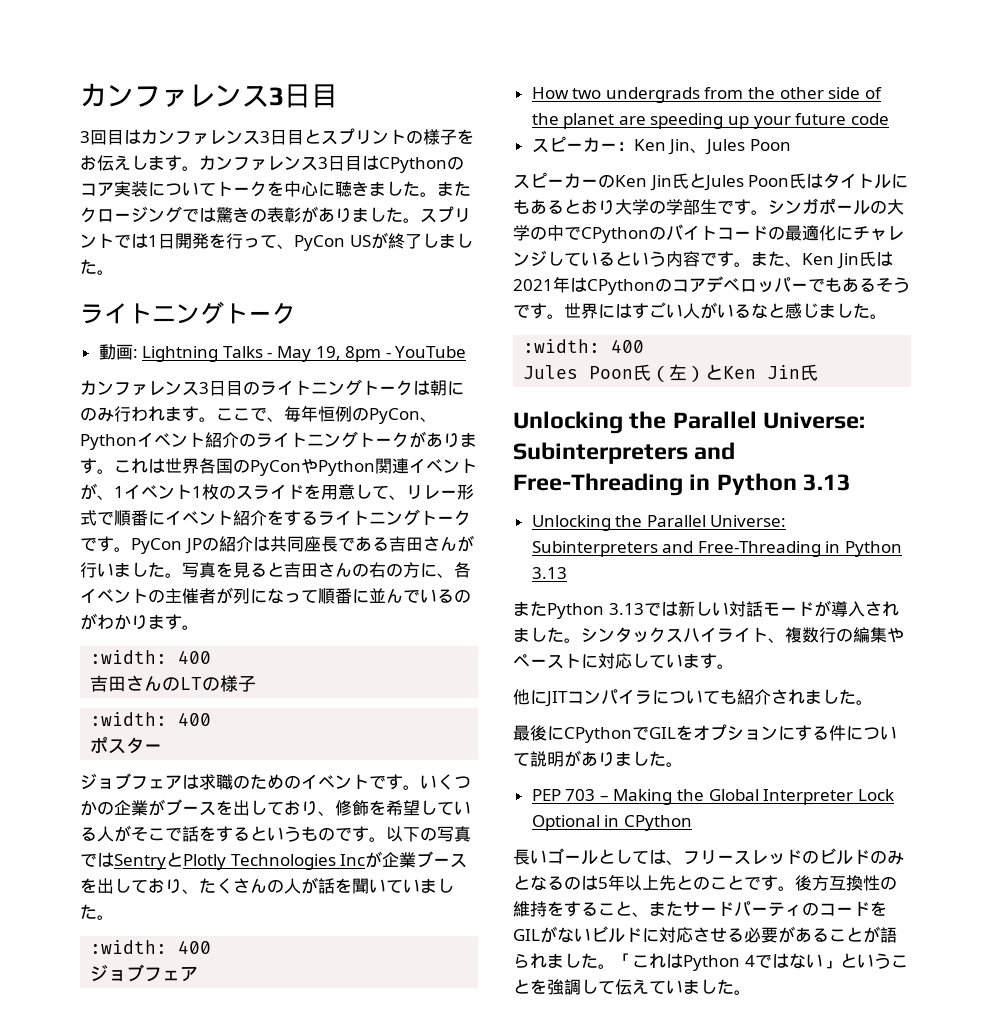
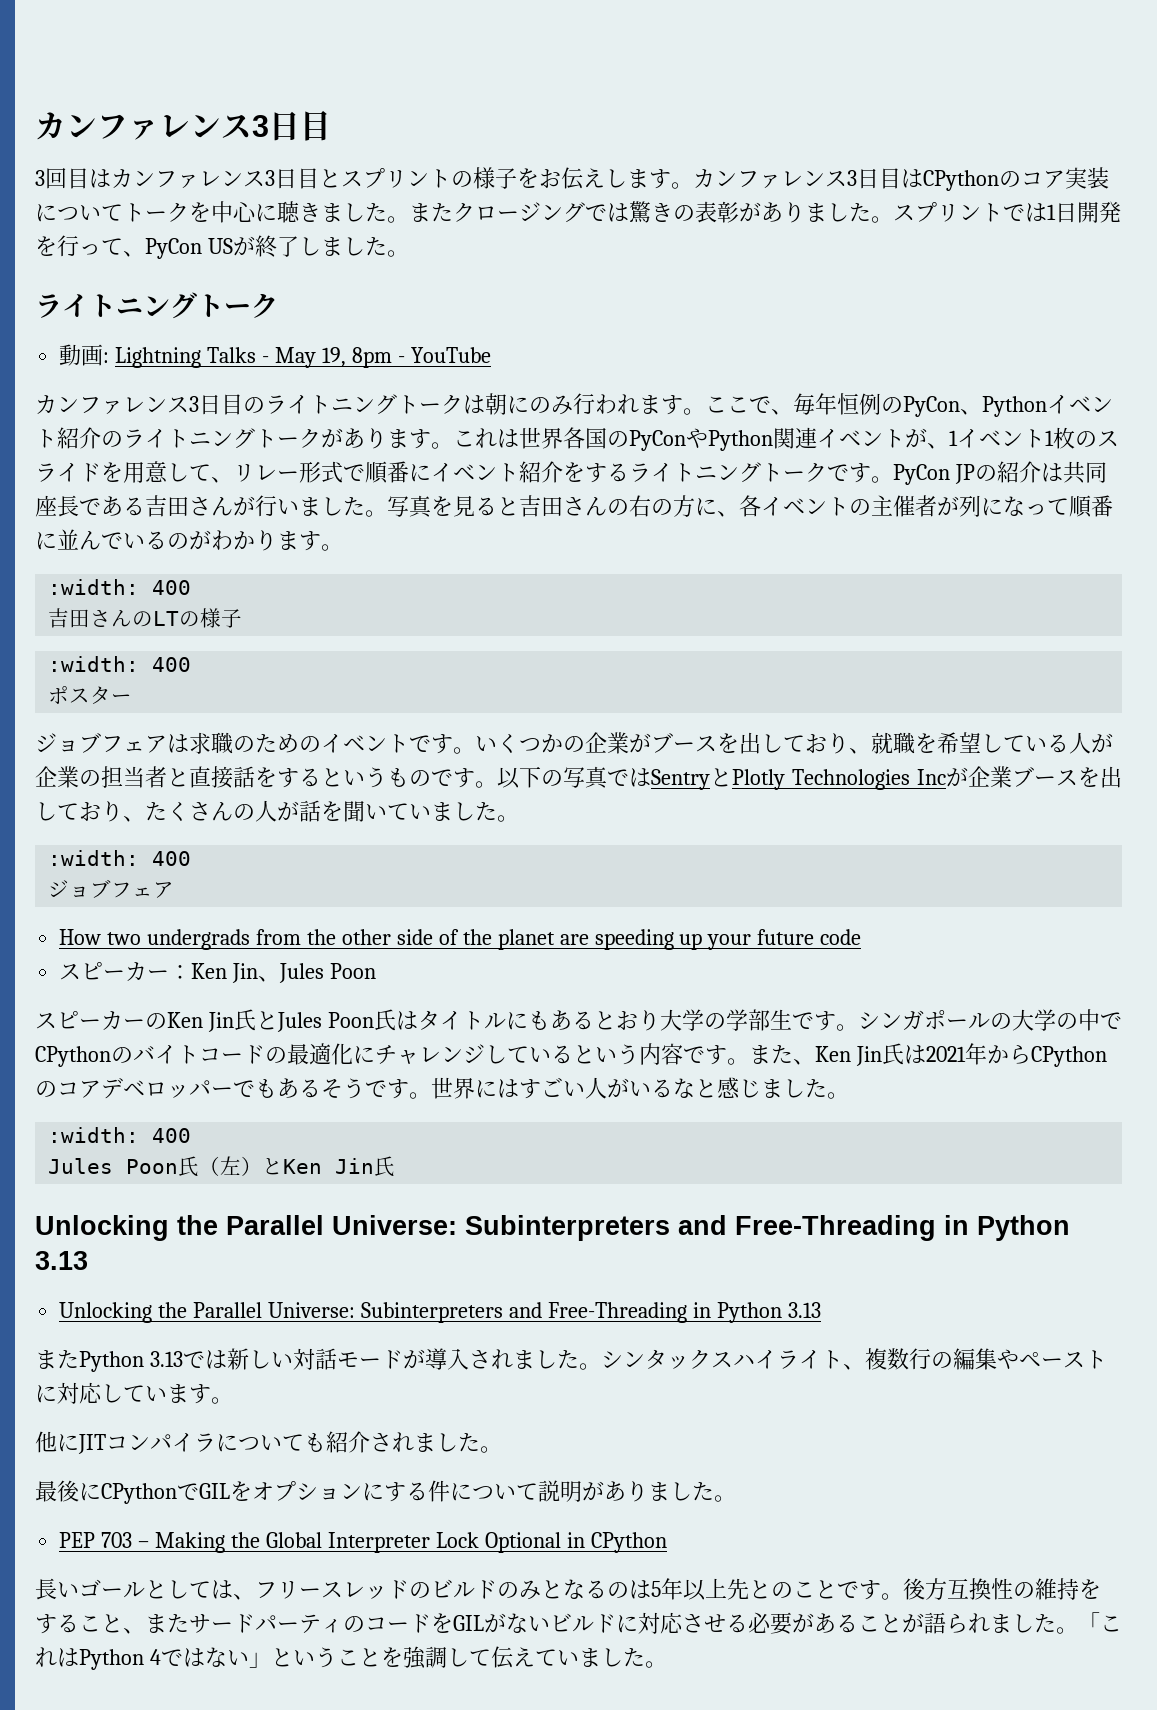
- いくつかの企業がブースを出しており、修飾を希望している人がそこで話をするというものです。
+ いくつかの企業がブースを出しており、就職を希望している人が企業の担当者と直接話をするというものです。
- また、Ken Jin氏は2021年はCPythonのコアデベロッパーでもあるそうです。
+ また、Ken Jin氏は2021年からCPythonのコアデベロッパーでもあるそうです。

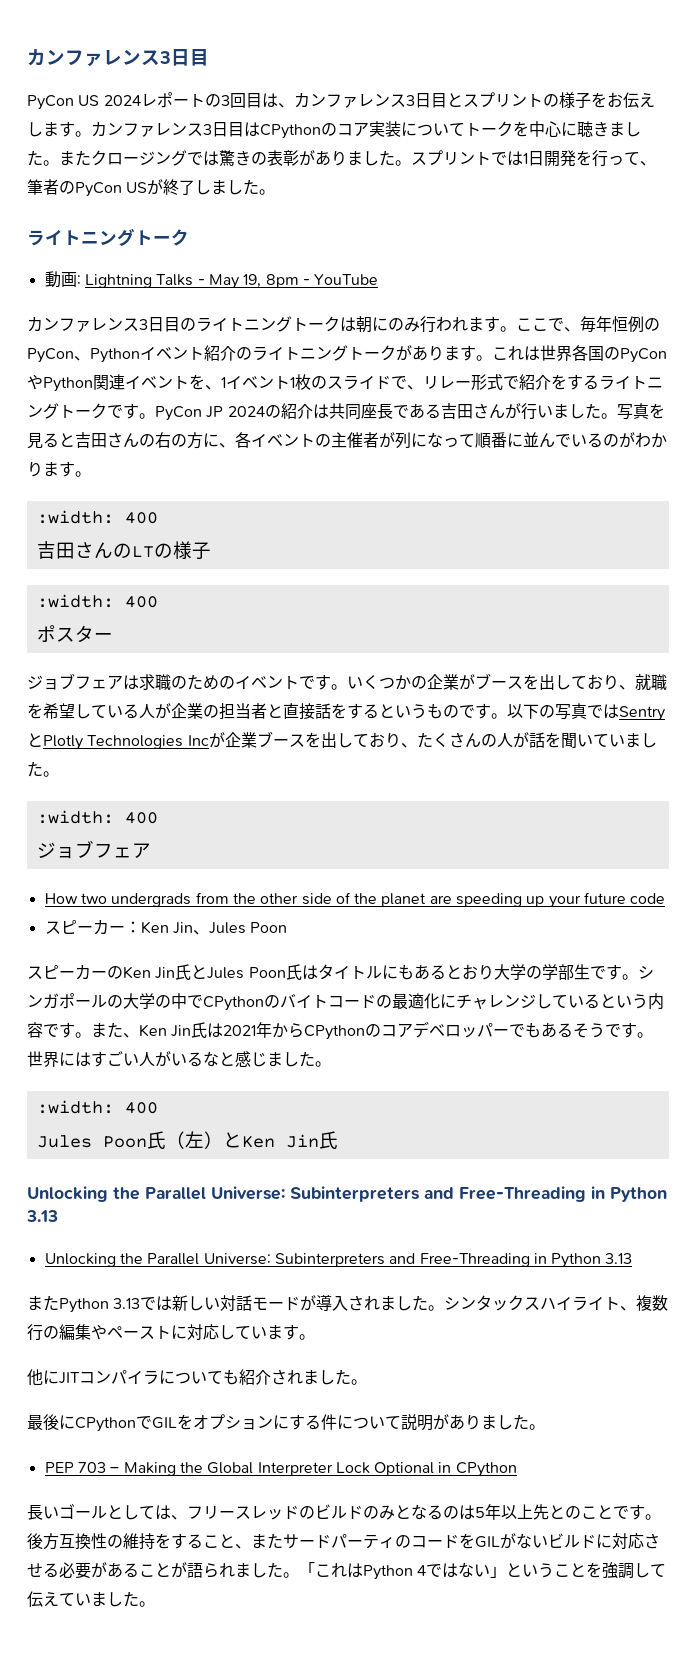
- 3回目はカンファレンス3日目とスプリントの様子をお伝えします。
+ PyCon US 2024レポートの3回目は、カンファレンス3日目とスプリントの様子をお伝えします。
- スプリントでは1日開発を行って、PyCon USが終了しました。
+ スプリントでは1日開発を行って、筆者のPyCon USが終了しました。
- これは世界各国のPyConやPython関連イベントが、1イベント1枚のスライドを用意して、リレー形式で順番にイベント紹介をするライトニングトークです。
+ これは世界各国のPyConやPython関連イベントを、1イベント1枚のスライドで、リレー形式で紹介をするライトニングトークです。
- PyCon JPの紹介は共同座長である吉田さんが行いました。
+ PyCon JP 2024の紹介は共同座長である吉田さんが行いました。

